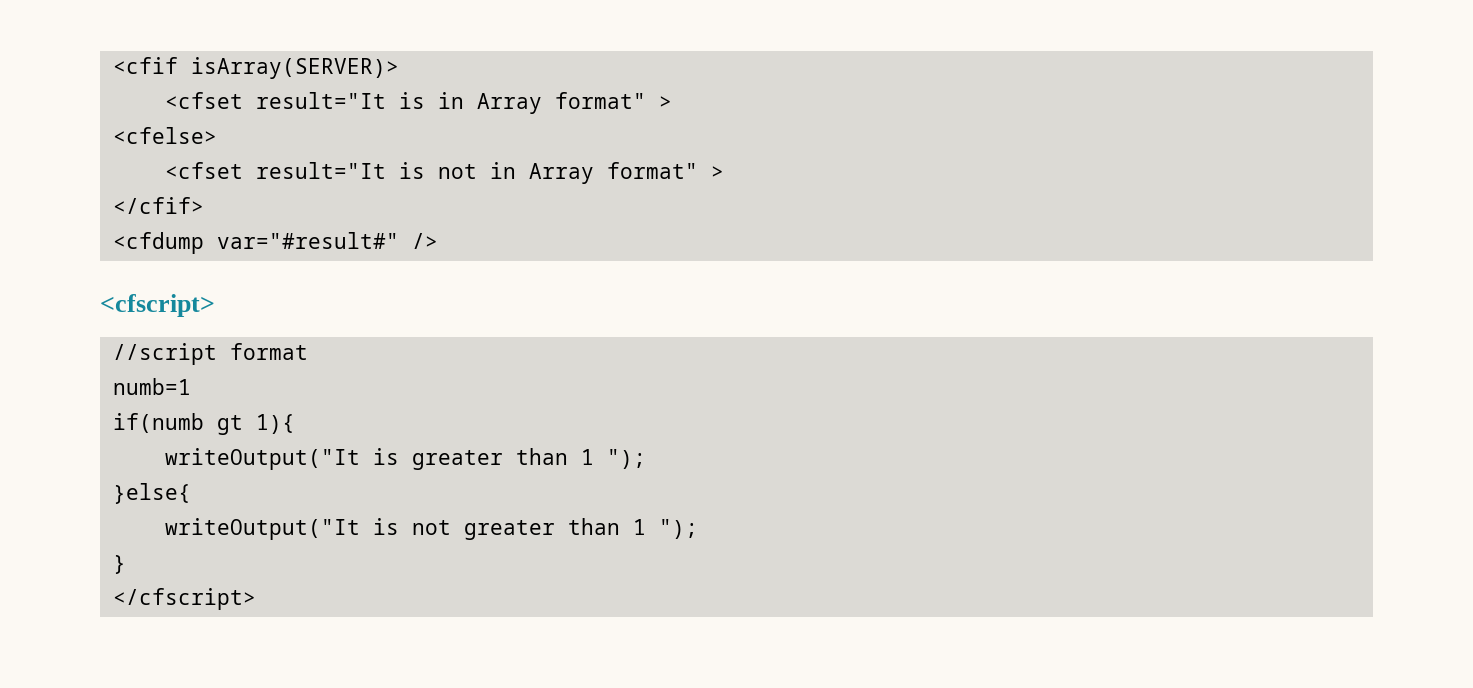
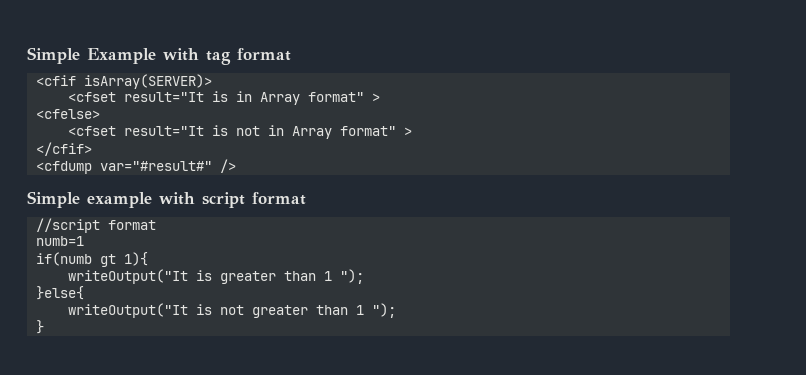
+ Simple Example with tag format
- <cfscript>
+ Simple example with script format
- </cfscript>

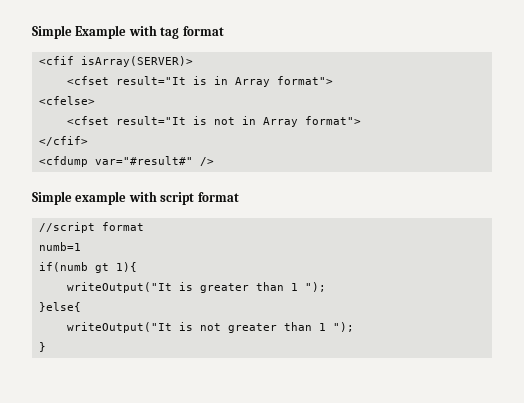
- <cfset result="It is in Array format" >
+ <cfset result="It is in Array format">
- <cfset result="It is not in Array format" >
+ <cfset result="It is not in Array format">

